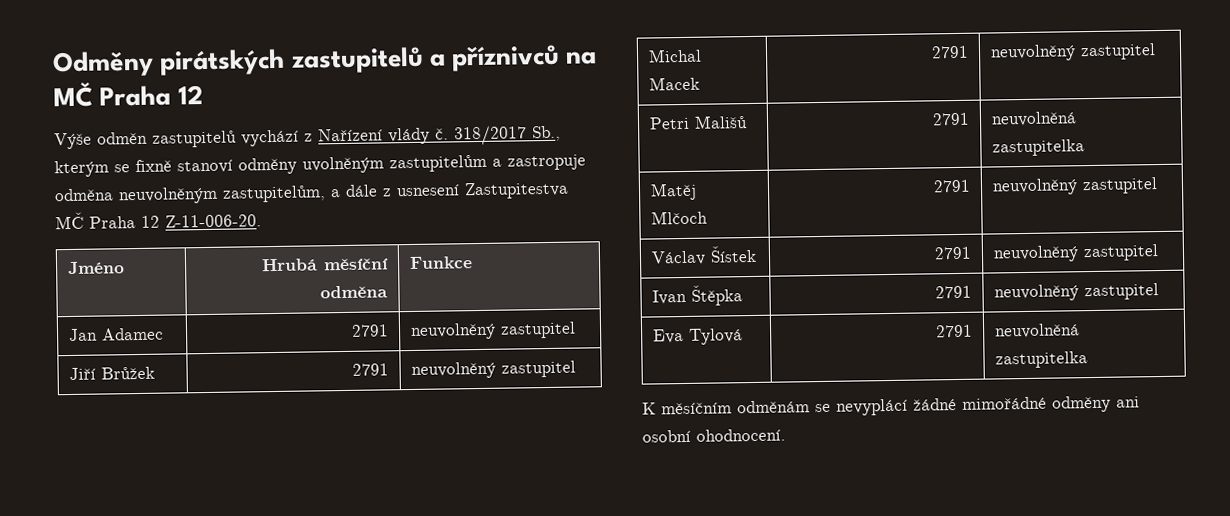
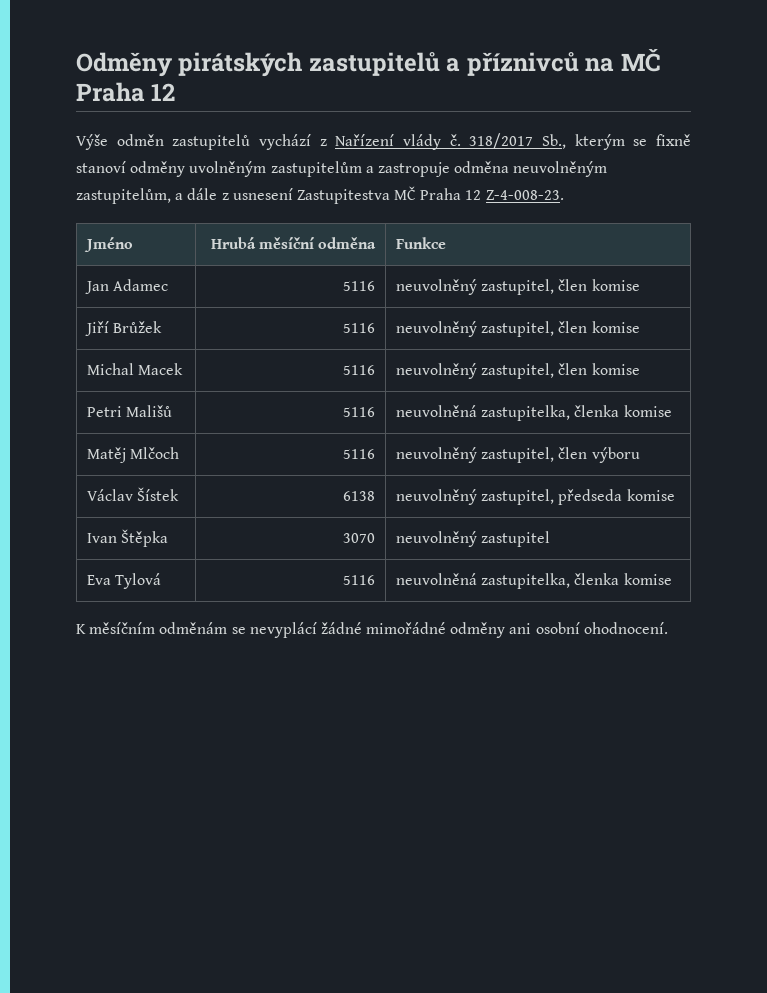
- 318/2017 Sb., kterým se fixně stanoví odměny uvolněným zastupitelům a zastropuje odměna neuvolněným zastupitelům, a dále z usnesení Zastupitestva MČ Praha 12 Z-11-006-20.
+ 318/2017 Sb., kterým se fixně stanoví odměny uvolněným zastupitelům a zastropuje odměna neuvolněným zastupitelům, a dále z usnesení Zastupitestva MČ Praha 12 Z-4-008-23.
- Jan Adamec | 2791 | neuvolněný zastupitel
+ Jan Adamec | 5116 | neuvolněný zastupitel, člen komise
- Jiří Brůžek | 2791 | neuvolněný zastupitel
+ Jiří Brůžek | 5116 | neuvolněný zastupitel, člen komise
- Michal Macek | 2791 | neuvolněný zastupitel
+ Michal Macek | 5116 | neuvolněný zastupitel, člen komise
- Petri Mališů | 2791 | neuvolněná zastupitelka
+ Petri Mališů | 5116 | neuvolněná zastupitelka, členka komise
- Matěj Mlčoch | 2791 | neuvolněný zastupitel
+ Matěj Mlčoch | 5116 | neuvolněný zastupitel, člen výboru
- Václav Šístek | 2791 | neuvolněný zastupitel
+ Václav Šístek | 6138 | neuvolněný zastupitel, předseda komise
- Ivan Štěpka | 2791 | neuvolněný zastupitel
+ Ivan Štěpka | 3070 | neuvolněný zastupitel
- Eva Tylová | 2791 | neuvolněná zastupitelka
+ Eva Tylová | 5116 | neuvolněná zastupitelka, členka komise

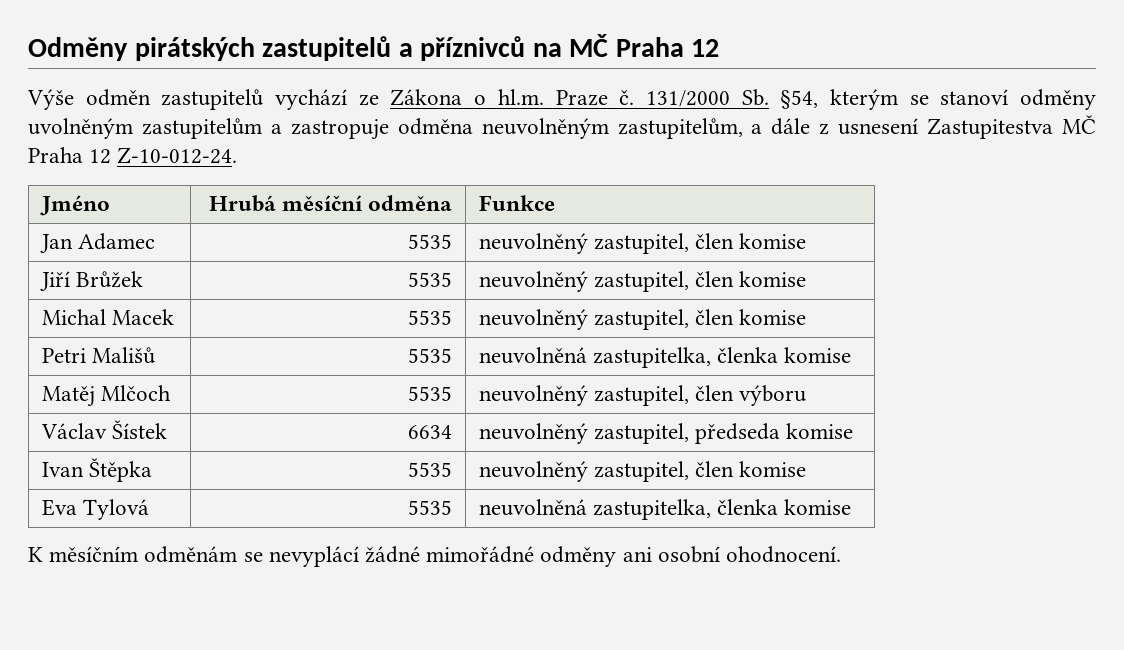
- Výše odměn zastupitelů vychází z Nařízení vlády č. 318/2017 Sb., kterým se fixně stanoví odměny uvolněným zastupitelům a zastropuje odměna neuvolněným zastupitelům, a dále z usnesení Zastupitestva MČ Praha 12 Z-4-008-23.
+ Výše odměn zastupitelů vychází ze Zákona o hl.m. Praze č. 131/2000 Sb. §54, kterým se stanoví odměny uvolněným zastupitelům a zastropuje odměna neuvolněným zastupitelům, a dále z usnesení Zastupitestva MČ Praha 12 Z-10-012-24.
- Jan Adamec | 5116 | neuvolněný zastupitel, člen komise
+ Jan Adamec | 5535 | neuvolněný zastupitel, člen komise
- Jiří Brůžek | 5116 | neuvolněný zastupitel, člen komise
+ Jiří Brůžek | 5535 | neuvolněný zastupitel, člen komise
- Michal Macek | 5116 | neuvolněný zastupitel, člen komise
+ Michal Macek | 5535 | neuvolněný zastupitel, člen komise
- Petri Mališů | 5116 | neuvolněná zastupitelka, členka komise
+ Petri Mališů | 5535 | neuvolněná zastupitelka, členka komise
- Matěj Mlčoch | 5116 | neuvolněný zastupitel, člen výboru
+ Matěj Mlčoch | 5535 | neuvolněný zastupitel, člen výboru
- Václav Šístek | 6138 | neuvolněný zastupitel, předseda komise
+ Václav Šístek | 6634 | neuvolněný zastupitel, předseda komise
- Ivan Štěpka | 3070 | neuvolněný zastupitel
+ Ivan Štěpka | 5535 | neuvolněný zastupitel, člen komise
- Eva Tylová | 5116 | neuvolněná zastupitelka, členka komise
+ Eva Tylová | 5535 | neuvolněná zastupitelka, členka komise

